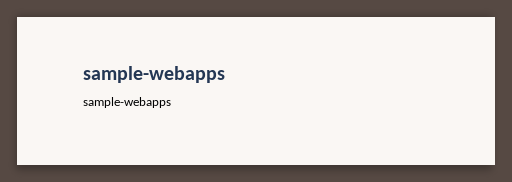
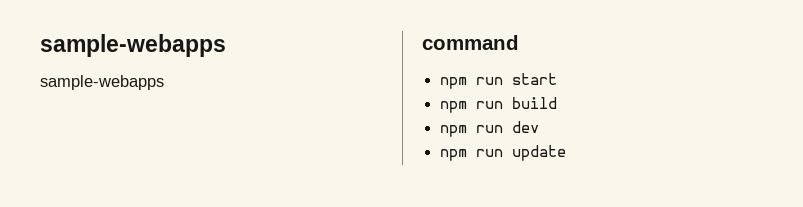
+ command
+ npm run start
+ npm run build
+ npm run dev
+ npm run update

